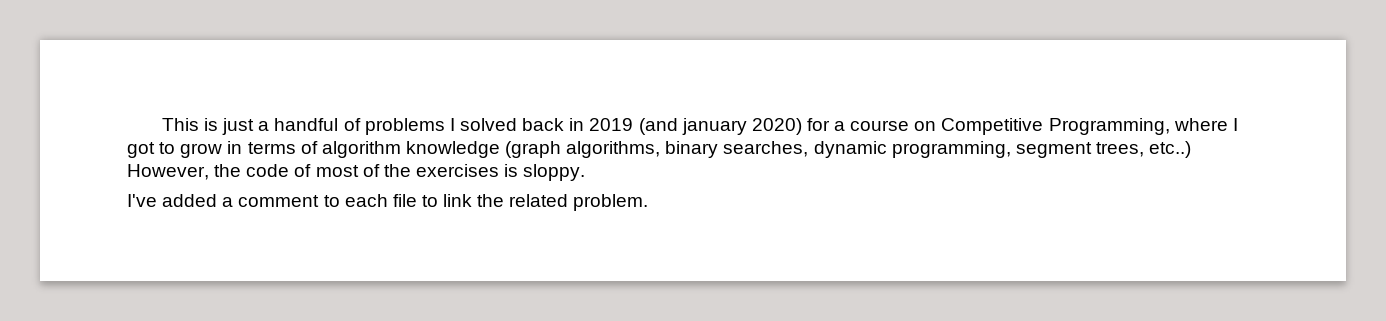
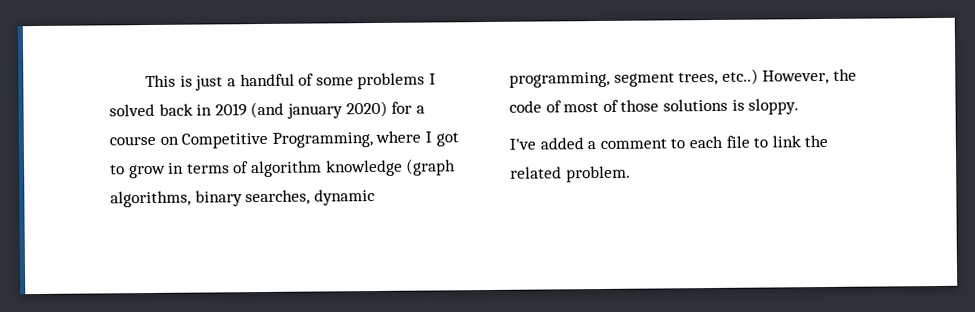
- This is just a handful of problems I solved back in 2019 (and january 2020) for a course on Competitive Programming, where I got to grow in terms of algorithm knowledge (graph algorithms, binary searches, dynamic programming, segment trees, etc..)
+ This is just a handful of some problems I solved back in 2019 (and january 2020) for a course on Competitive Programming, where I got to grow in terms of algorithm knowledge (graph algorithms, binary searches, dynamic programming, segment trees, etc..)
- However, the code of most of the exercises is sloppy.
+ However, the code of most of those solutions is sloppy.

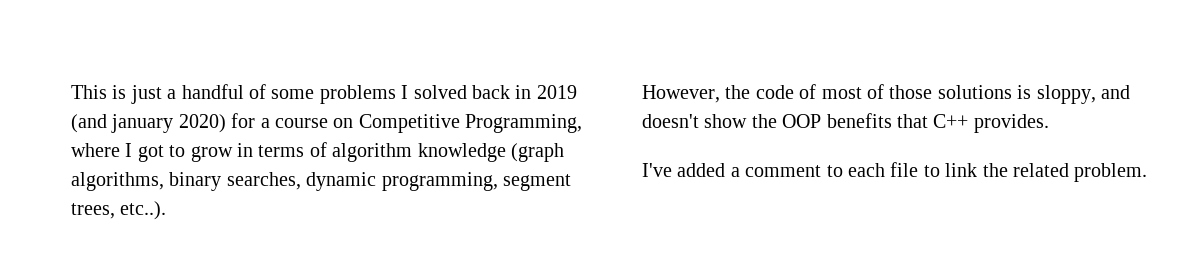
- This is just a handful of some problems I solved back in 2019 (and january 2020) for a course on Competitive Programming, where I got to grow in terms of algorithm knowledge (graph algorithms, binary searches, dynamic programming, segment trees, etc..) However, the code of most of those solutions is sloppy.
+ This is just a handful of some problems I solved back in 2019 (and january 2020) for a course on Competitive Programming, where I got to grow in terms of algorithm knowledge (graph algorithms, binary searches, dynamic programming, segment trees, etc..).
+ However, the code of most of those solutions is sloppy, and doesn't show the OOP benefits that C++ provides.

